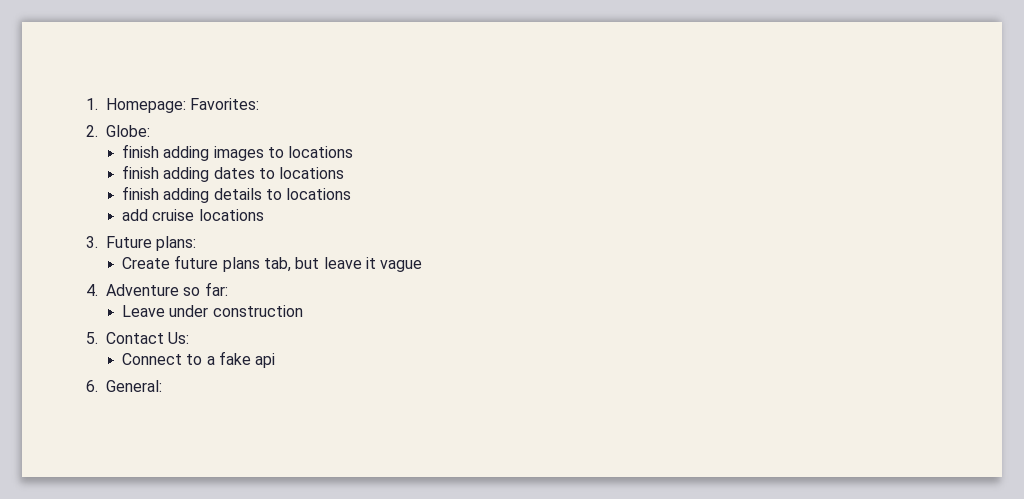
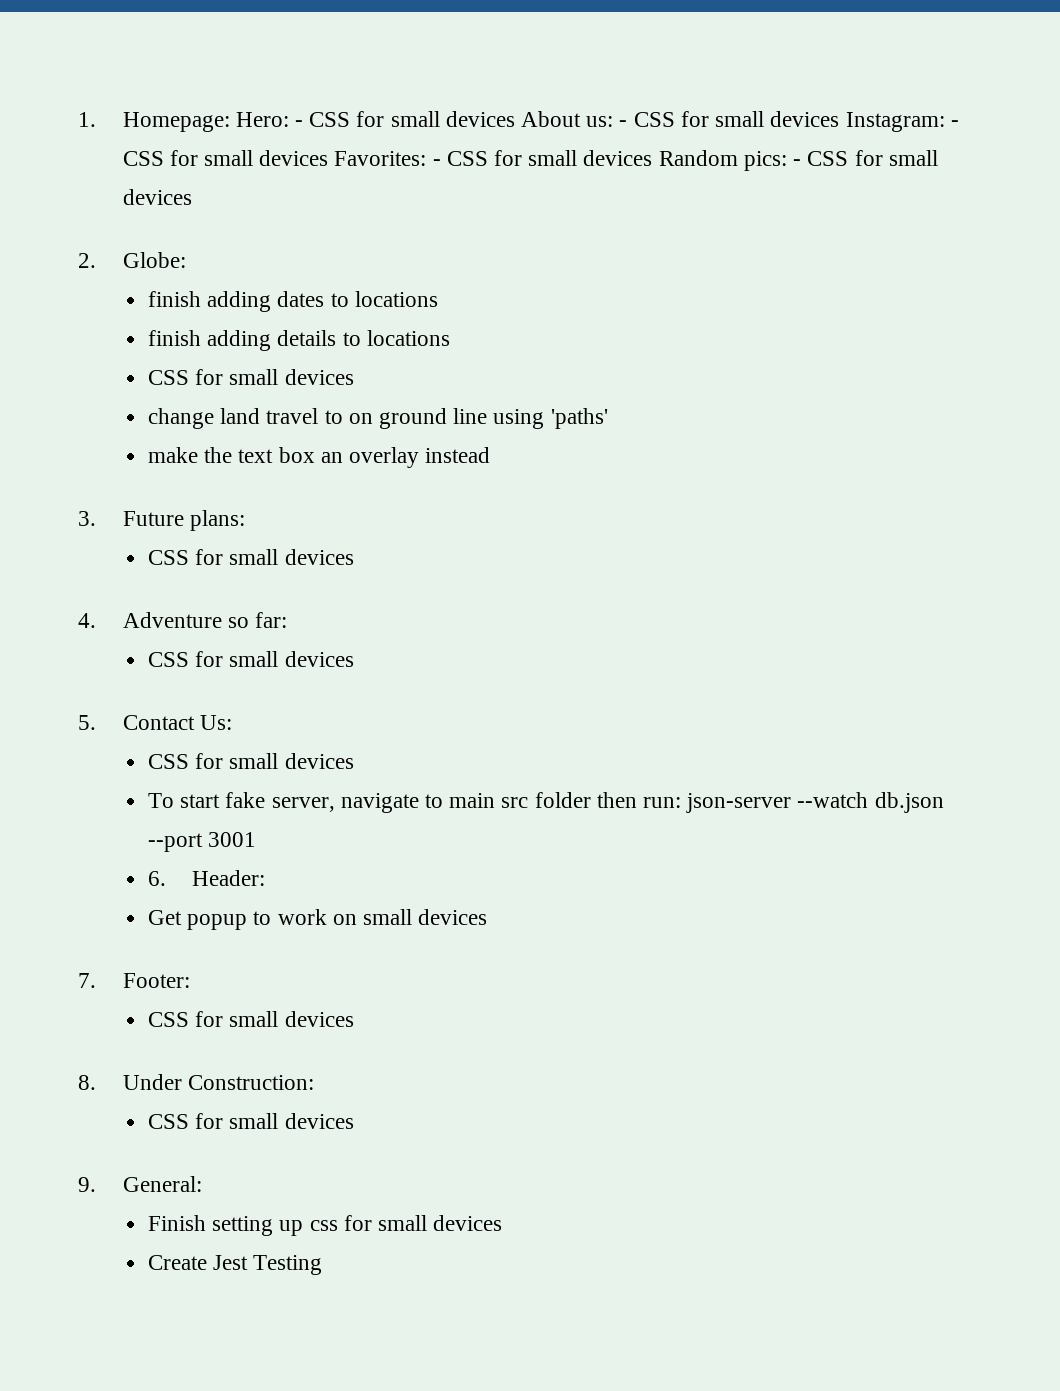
- 1. Homepage: Favorites:
+ 1. Homepage: Hero: - CSS for small devices About us: - CSS for small devices Instagram: - CSS for small devices Favorites: - CSS for small devices Random pics: - CSS for small devices
  2. Globe:
- finish adding images to locations
  finish adding details to locations
- add cruise locations
+ CSS for small devices
+ change land travel to on ground line using 'paths'
+ make the text box an overlay instead
  3. Future plans:
- Create future plans tab, but leave it vague
+ CSS for small devices
  4. Adventure so far:
- Leave under construction
+ CSS for small devices
  5. Contact Us:
- Connect to a fake api
- 6. General:
+ CSS for small devices
+ To start fake server, navigate to main src folder then run: json-server --watch db.json --port 3001
+ 6. Header:
+ Get popup to work on small devices
+ 7. Footer:
+ CSS for small devices
+ 8. Under Construction:
+ CSS for small devices
+ 9. General:
+ Finish setting up css for small devices
+ Create Jest Testing

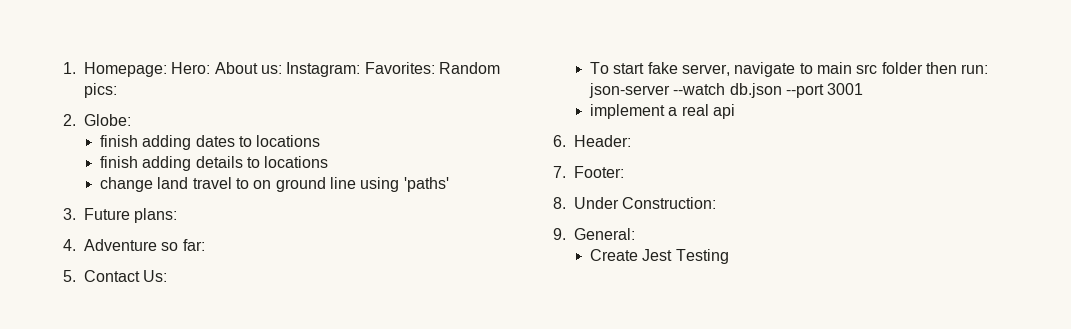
- 1. Homepage: Hero: - CSS for small devices About us: - CSS for small devices Instagram: - CSS for small devices Favorites: - CSS for small devices Random pics: - CSS for small devices
+ 1. Homepage: Hero: About us: Instagram: Favorites: Random pics:
  finish adding details to locations
- CSS for small devices
- make the text box an overlay instead
  3. Future plans:
- CSS for small devices
  4. Adventure so far:
- CSS for small devices
  5. Contact Us:
- CSS for small devices
+ implement a real api
  6. Header:
- Get popup to work on small devices
  7. Footer:
- CSS for small devices
  8. Under Construction:
- CSS for small devices
  9. General:
- Finish setting up css for small devices

